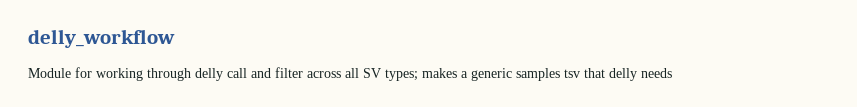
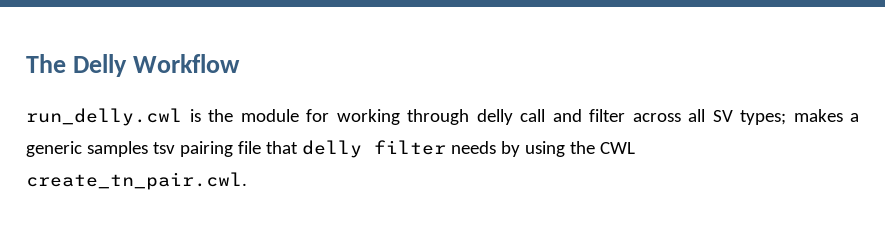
- delly_workflow
- Module for working through delly call and filter across all SV types; makes a generic samples tsv that delly needs
+ The Delly Workflow
+ run_delly.cwl is the module for working through delly call and filter across all SV types; makes a generic samples tsv pairing file that delly filter needs by using the CWL create_tn_pair.cwl.

